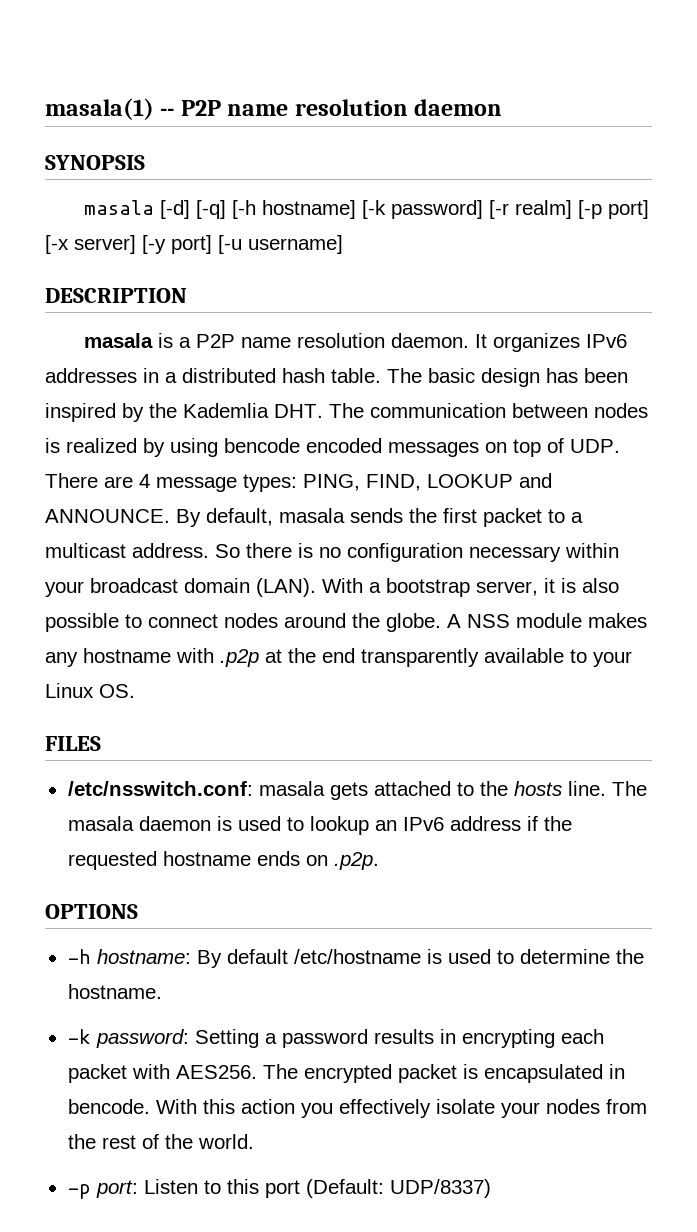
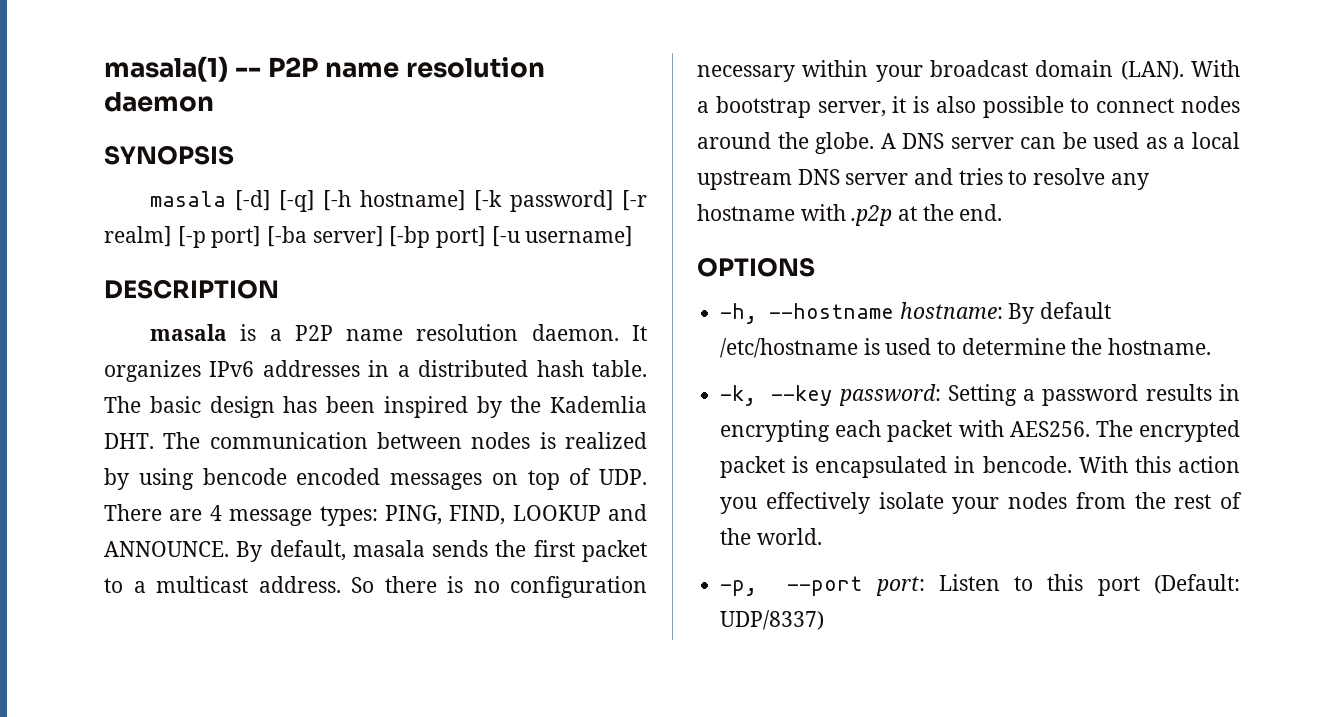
- masala [-d] [-q] [-h hostname] [-k password] [-r realm] [-p port] [-x server] [-y port] [-u username]
+ masala [-d] [-q] [-h hostname] [-k password] [-r realm] [-p port] [-ba server] [-bp port] [-u username]
- A NSS module makes any hostname with .p2p at the end transparently available to your Linux OS.
- FILES
- /etc/nsswitch.conf: masala gets attached to the hosts line. The masala daemon is used to lookup an IPv6 address if the requested hostname ends on .p2p.
+ A DNS server can be used as a local upstream DNS server and tries to resolve any hostname with .p2p at the end.
- -h hostname: By default /etc/hostname is used to determine the hostname.
+ -h, --hostname hostname: By default /etc/hostname is used to determine the hostname.
- -k password: Setting a password results in encrypting each packet with AES256.
+ -k, --key password: Setting a password results in encrypting each packet with AES256.
- -p port: Listen to this port (Default: UDP/8337)
+ -p, --port port: Listen to this port (Default: UDP/8337)

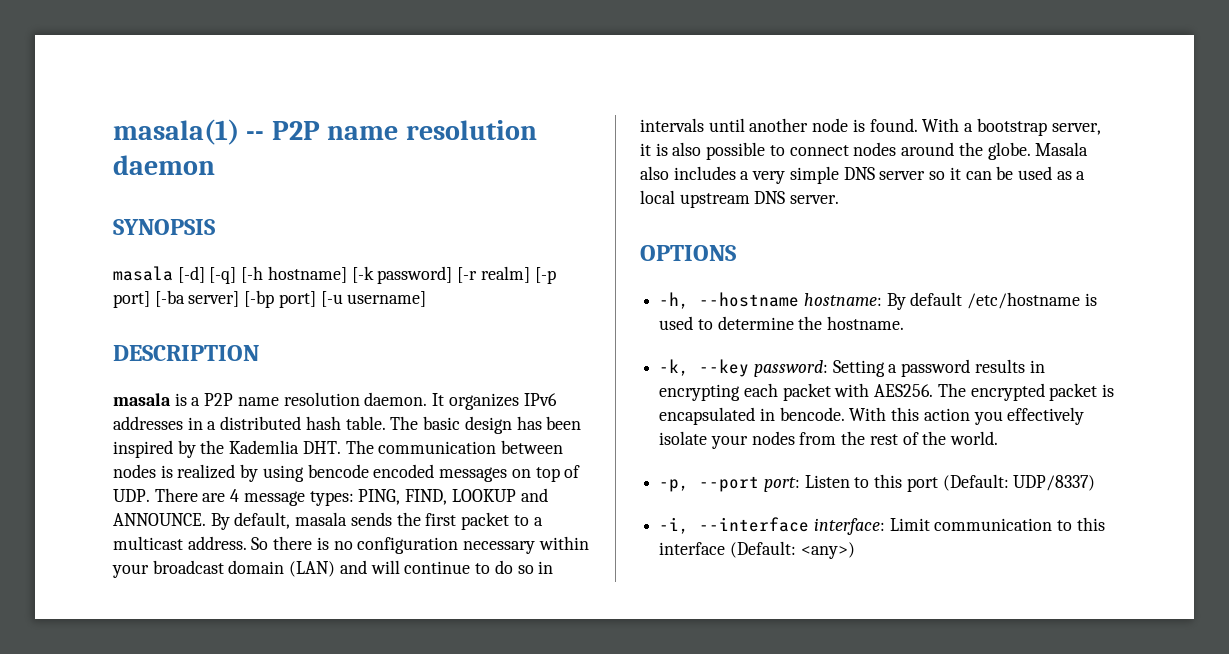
- So there is no configuration necessary within your broadcast domain (LAN).
+ So there is no configuration necessary within your broadcast domain (LAN) and will continue to do so in intervals until another node is found.
- A DNS server can be used as a local upstream DNS server and tries to resolve any hostname with .p2p at the end.
+ Masala also includes a very simple DNS server so it can be used as a local upstream DNS server.
+ -i, --interface interface: Limit communication to this interface (Default: <any>)

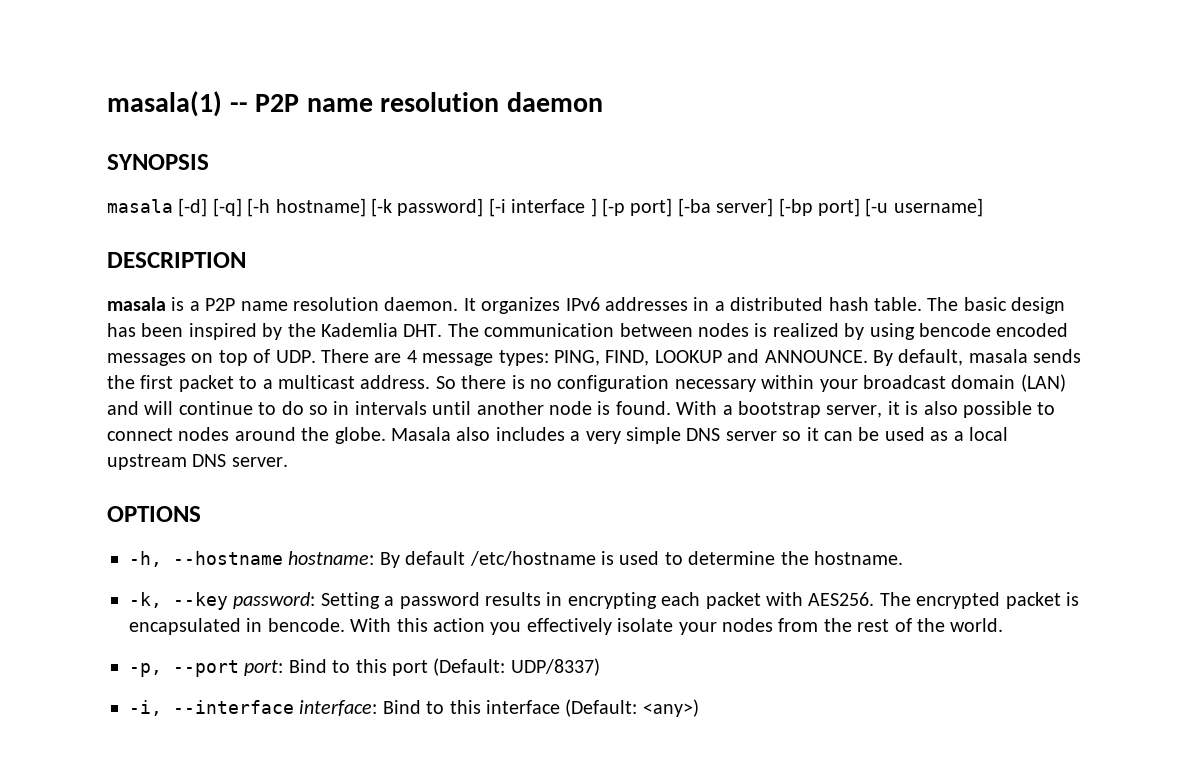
- masala [-d] [-q] [-h hostname] [-k password] [-r realm] [-p port] [-ba server] [-bp port] [-u username]
+ masala [-d] [-q] [-h hostname] [-k password] [-i interface ] [-p port] [-ba server] [-bp port] [-u username]
- -p, --port port: Listen to this port (Default: UDP/8337)
+ -p, --port port: Bind to this port (Default: UDP/8337)
- -i, --interface interface: Limit communication to this interface (Default: <any>)
+ -i, --interface interface: Bind to this interface (Default: <any>)

